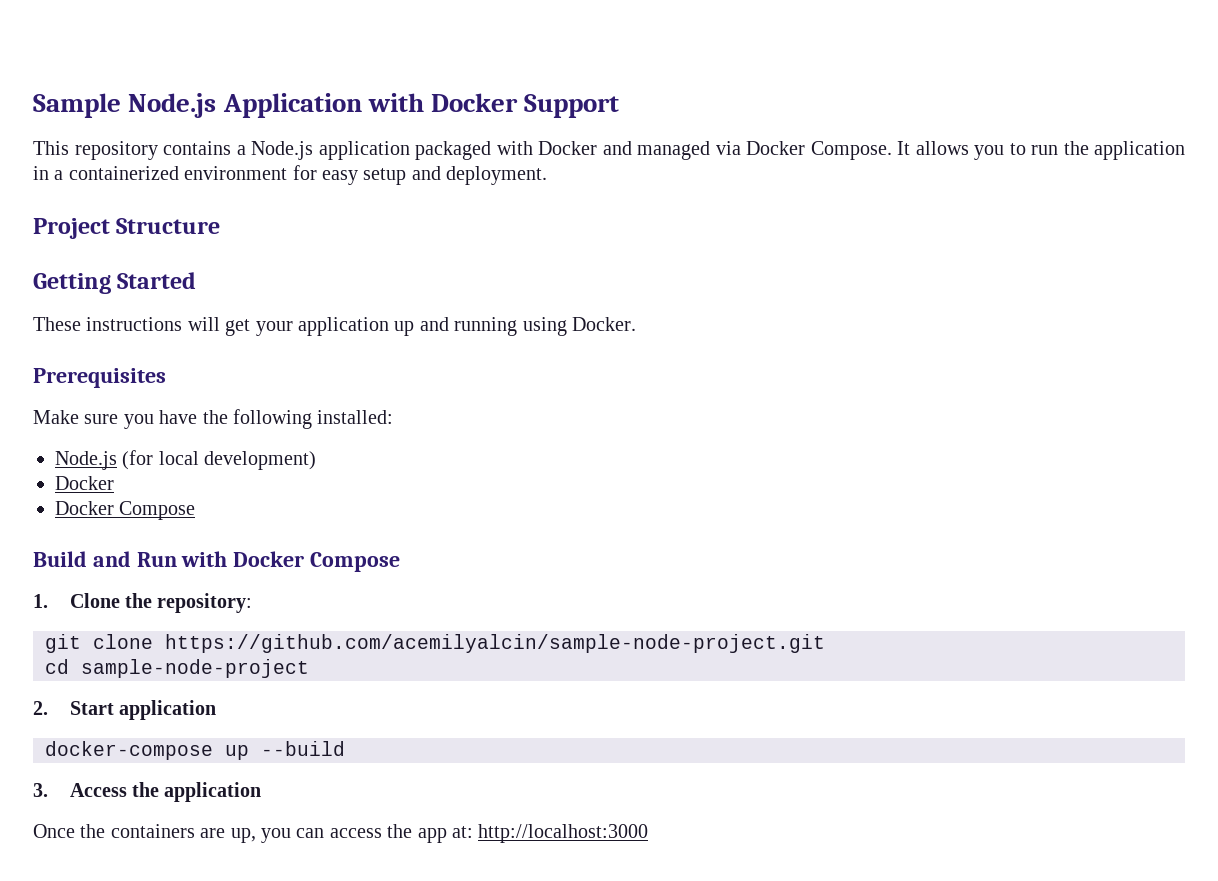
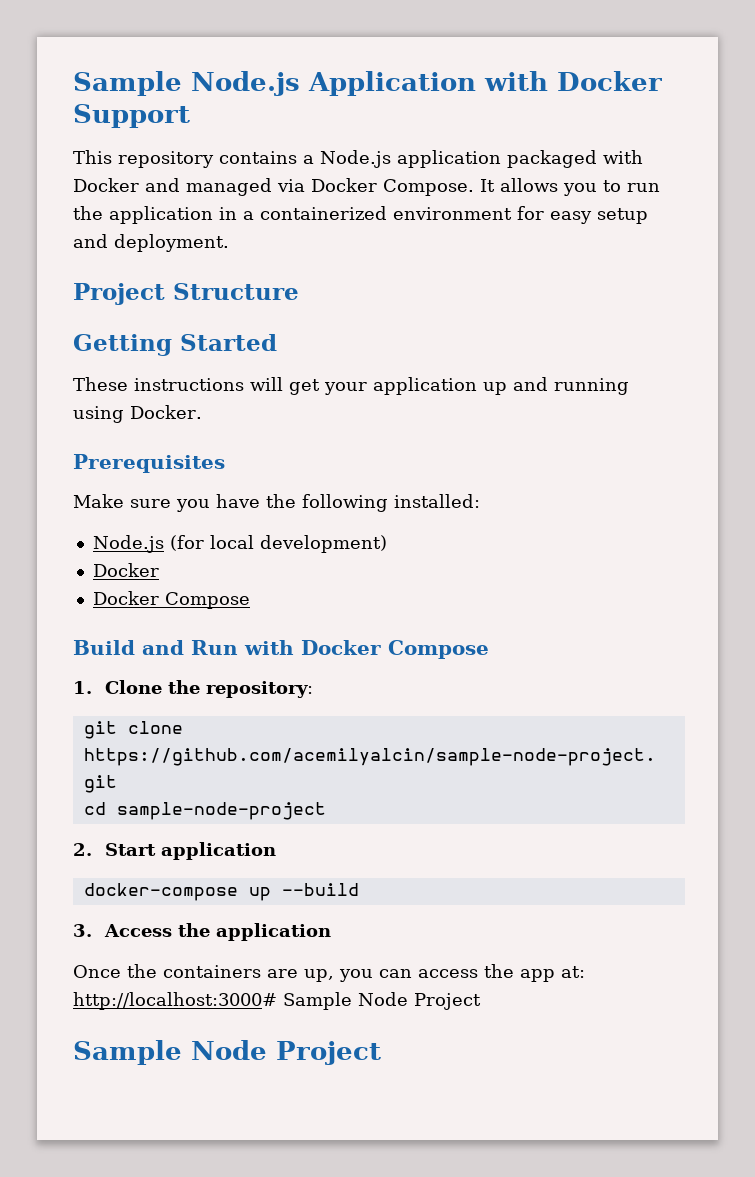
- Once the containers are up, you can access the app at: http://localhost:3000
+ Once the containers are up, you can access the app at: http://localhost:3000# Sample Node Project
+ Sample Node Project

